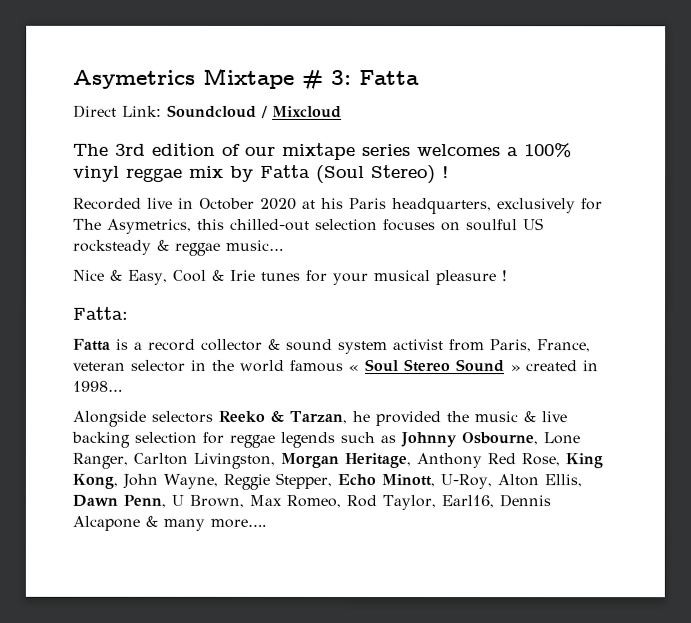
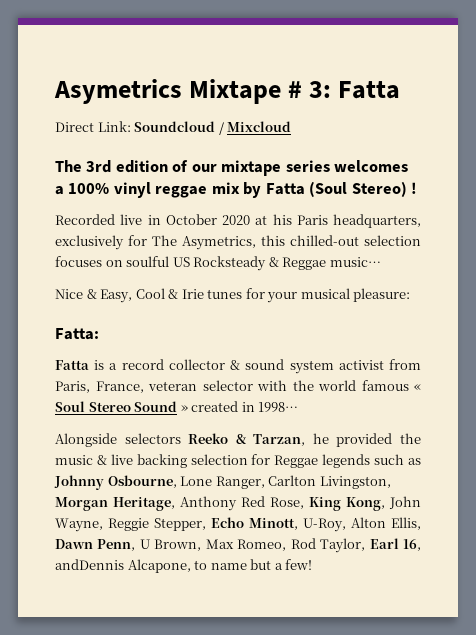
- Recorded live in October 2020 at his Paris headquarters, exclusively for The Asymetrics, this chilled-out selection focuses on soulful US rocksteady & reggae music…
+ Recorded live in October 2020 at his Paris headquarters, exclusively for The Asymetrics, this chilled-out selection focuses on soulful US Rocksteady & Reggae music…
- Nice & Easy, Cool & Irie tunes for your musical pleasure !
+ Nice & Easy, Cool & Irie tunes for your musical pleasure:
- Fatta is a record collector & sound system activist from Paris, France, veteran selector in the world famous « Soul Stereo Sound » created in 1998…
+ Fatta is a record collector & sound system activist from Paris, France, veteran selector with the world famous « Soul Stereo Sound » created in 1998…
- Alongside selectors Reeko & Tarzan, he provided the music & live backing selection for reggae legends such as Johnny Osbourne, Lone Ranger, Carlton Livingston, Morgan Heritage, Anthony Red Rose, King Kong, John Wayne, Reggie Stepper, Echo Minott, U-Roy, Alton Ellis, Dawn Penn, U Brown, Max Romeo, Rod Taylor, Earl16, Dennis Alcapone & many more….
+ Alongside selectors Reeko & Tarzan, he provided the music & live backing selection for Reggae legends such as Johnny Osbourne, Lone Ranger, Carlton Livingston, Morgan Heritage, Anthony Red Rose, King Kong, John Wayne, Reggie Stepper, Echo Minott, U-Roy, Alton Ellis, Dawn Penn, U Brown, Max Romeo, Rod Taylor, Earl 16, andDennis Alcapone, to name but a few!

